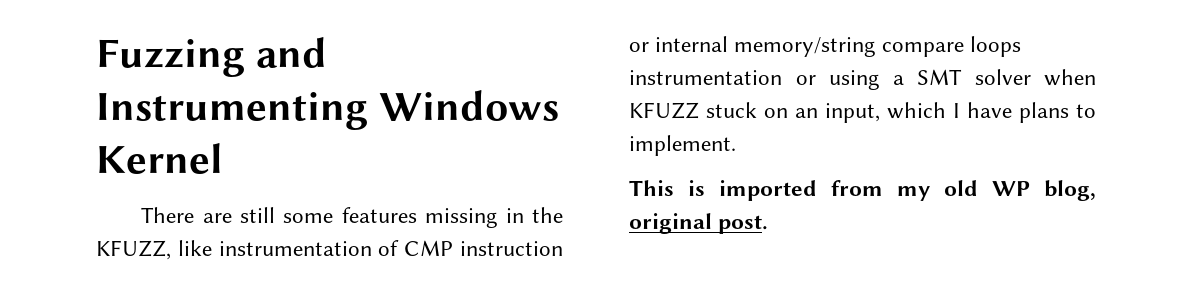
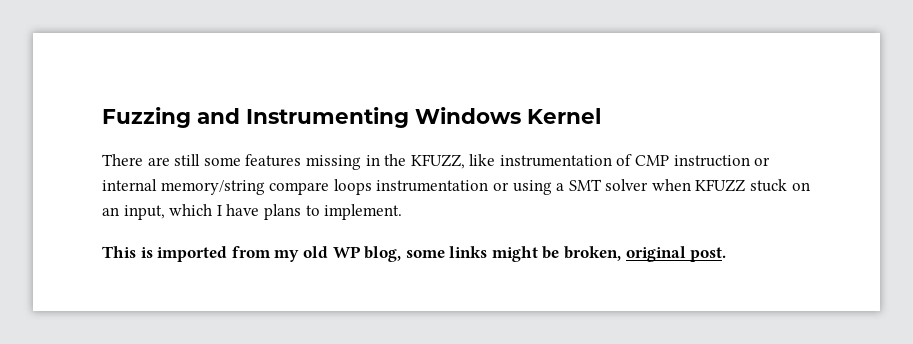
- This is imported from my old WP blog, original post.
+ This is imported from my old WP blog, some links might be broken, original post.

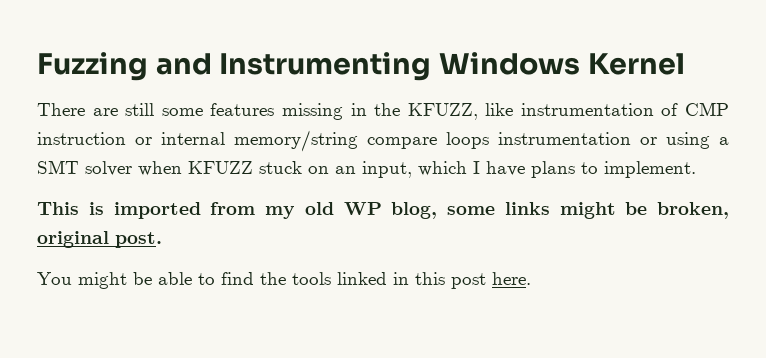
+ You might be able to find the tools linked in this post here.

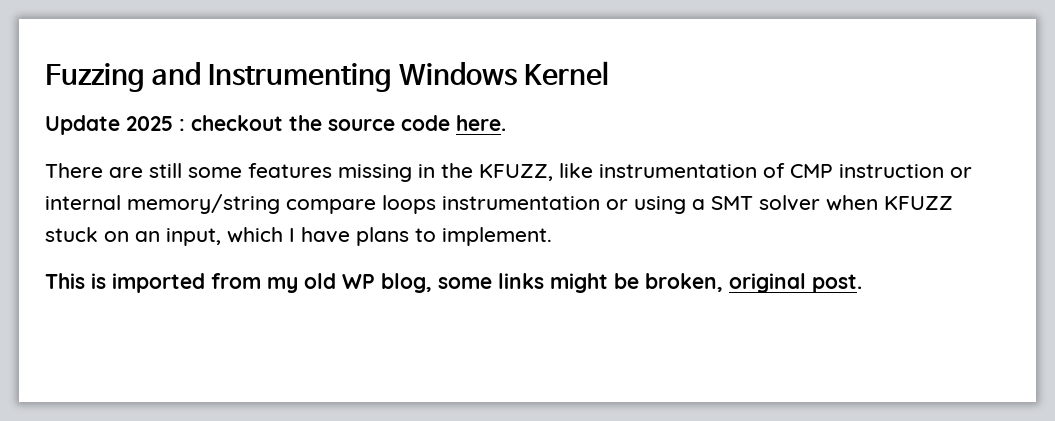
+ Update 2025 : checkout the source code here.
- You might be able to find the tools linked in this post here.

